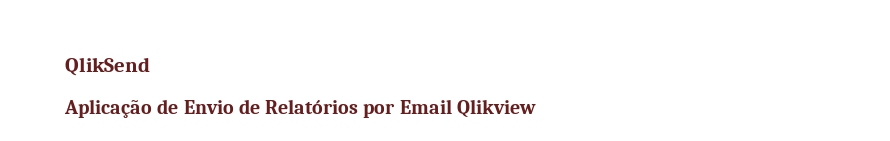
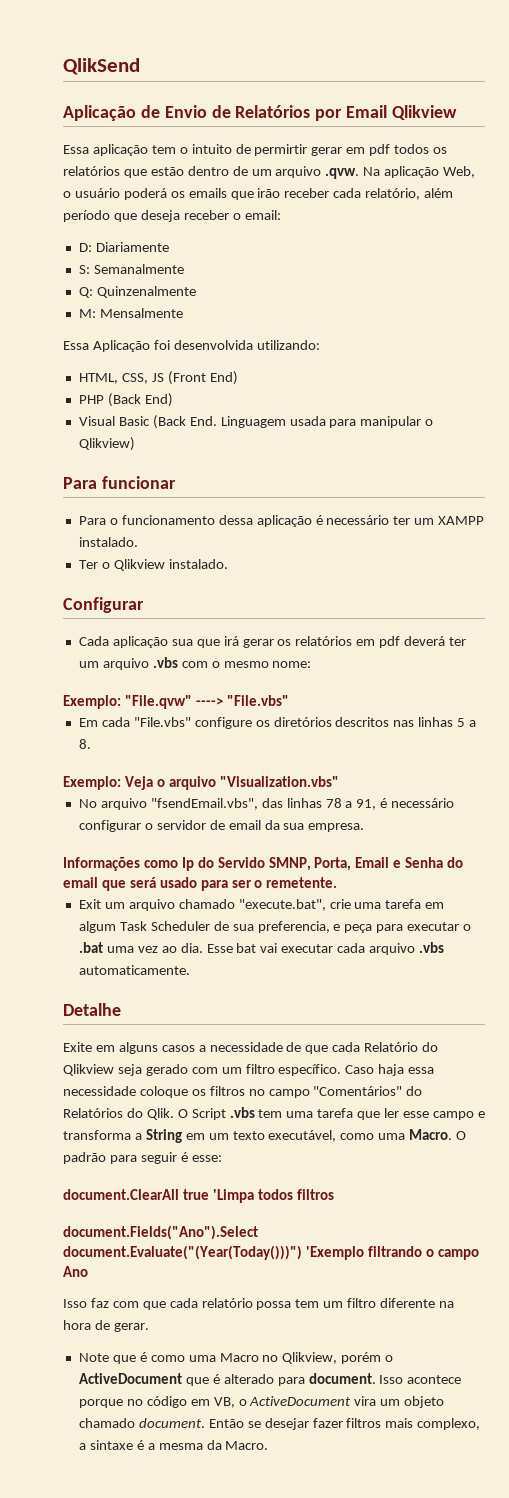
+ Essa aplicação tem o intuito de permirtir gerar em pdf todos os relatórios que estão dentro de um arquivo .qvw. Na aplicação Web, o usuário poderá os emails que irão receber cada relatório, além período que deseja receber o email:
+ D: Diariamente
+ S: Semanalmente
+ Q: Quinzenalmente
+ M: Mensalmente
+ Essa Aplicação foi desenvolvida utilizando:
+ HTML, CSS, JS (Front End)
+ PHP (Back End)
+ Visual Basic (Back End. Linguagem usada para manipular o Qlikview)
+ Para funcionar
+ Para o funcionamento dessa aplicação é necessário ter um XAMPP instalado.
+ Ter o Qlikview instalado.
+ Configurar
+ Cada aplicação sua que irá gerar os relatórios em pdf deverá ter um arquivo .vbs com o mesmo nome:
+ Exemplo: "File.qvw" ----> "File.vbs"
+ Em cada "File.vbs" configure os diretórios descritos nas linhas 5 a 8.
+ Exemplo: Veja o arquivo "Visualization.vbs"
+ No arquivo "fsendEmail.vbs", das linhas 78 a 91, é necessário configurar o servidor de email da sua empresa.
+ Informações como Ip do Servido SMNP, Porta, Email e Senha do email que será usado para ser o remetente.
+ Exit um arquivo chamado "execute.bat", crie uma tarefa em algum Task Scheduler de sua preferencia, e peça para executar o .bat uma vez ao dia. Esse bat vai executar cada arquivo .vbs automaticamente.
+ Detalhe
+ Exite em alguns casos a necessidade de que cada Relatório do Qlikview seja gerado com um filtro específico. Caso haja essa necessidade coloque os filtros no campo "Comentários" do Relatórios do Qlik. O Script .vbs tem uma tarefa que ler esse campo e transforma a String em um texto executável, como uma Macro. O padrão para seguir é esse:
+ document.ClearAll true 'Limpa todos filtros
+ document.Fields("Ano").Select document.Evaluate("(Year(Today()))") 'Exemplo filtrando o campo Ano
+ Isso faz com que cada relatório possa tem um filtro diferente na hora de gerar.
+ Note que é como uma Macro no Qlikview, porém o ActiveDocument que é alterado para document. Isso acontece porque no código em VB, o ActiveDocument vira um objeto chamado document. Então se desejar fazer filtros mais complexo, a sintaxe é a mesma da Macro.

